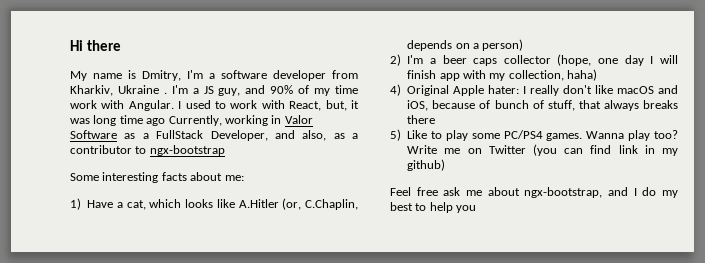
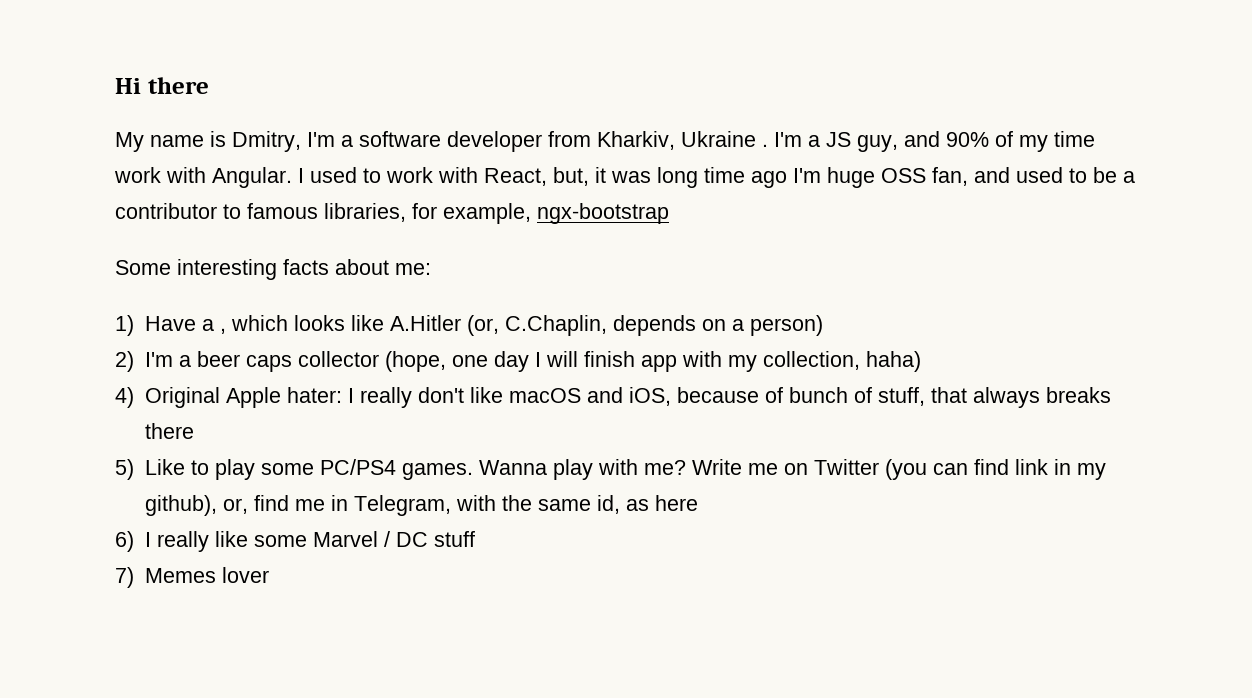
- I used to work with React, but, it was long time ago Currently, working in Valor Software as a FullStack Developer, and also, as a contributor to ngx-bootstrap
+ I used to work with React, but, it was long time ago I'm huge OSS fan, and used to be a contributor to famous libraries, for example, ngx-bootstrap
- 1) Have a cat, which looks like A.Hitler (or, C.Chaplin, depends on a person)
+ 1) Have a , which looks like A.Hitler (or, C.Chaplin, depends on a person)
- Wanna play too?
+ Wanna play with me?
- Write me on Twitter (you can find link in my github)
- Feel free ask me about ngx-bootstrap, and I do my best to help you
+ Write me on Twitter (you can find link in my github), or, find me in Telegram, with the same id, as here
+ 6) I really like some Marvel / DC stuff
+ 7) Memes lover

